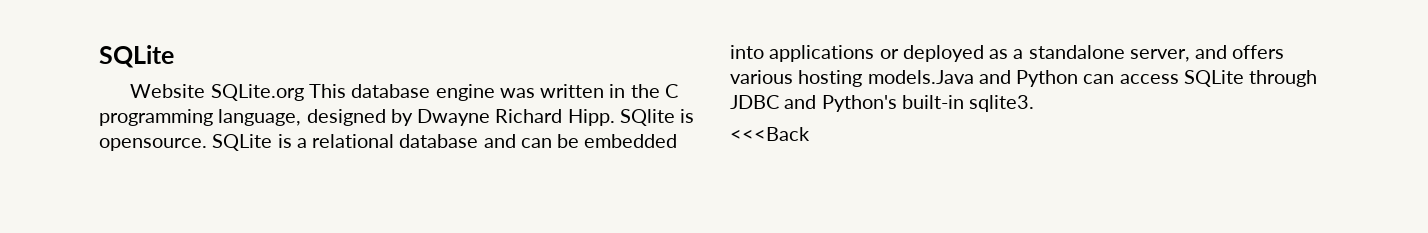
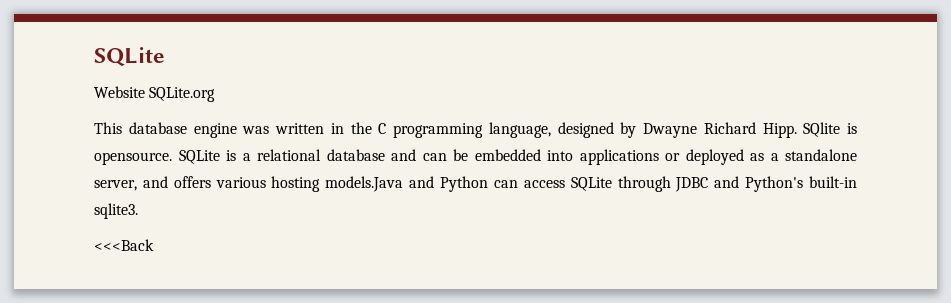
- Website SQLite.org This database engine was written in the C programming language, designed by Dwayne Richard Hipp.
+ Website SQLite.org
+ This database engine was written in the C programming language, designed by Dwayne Richard Hipp.

